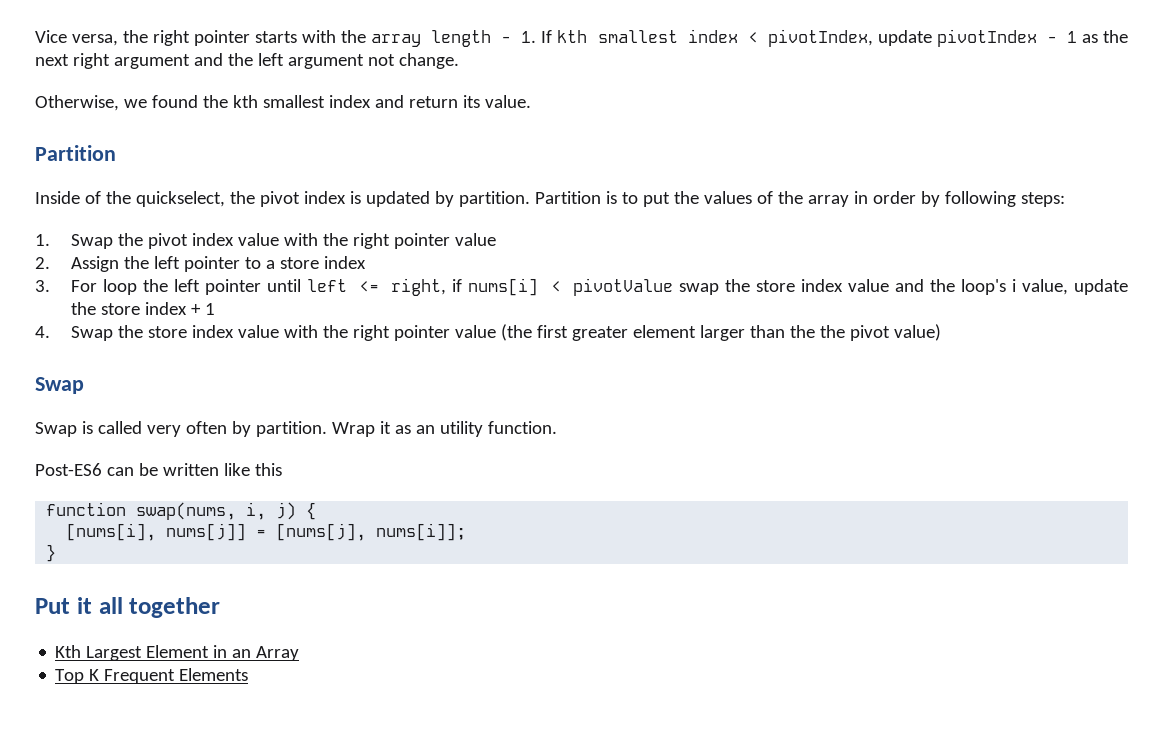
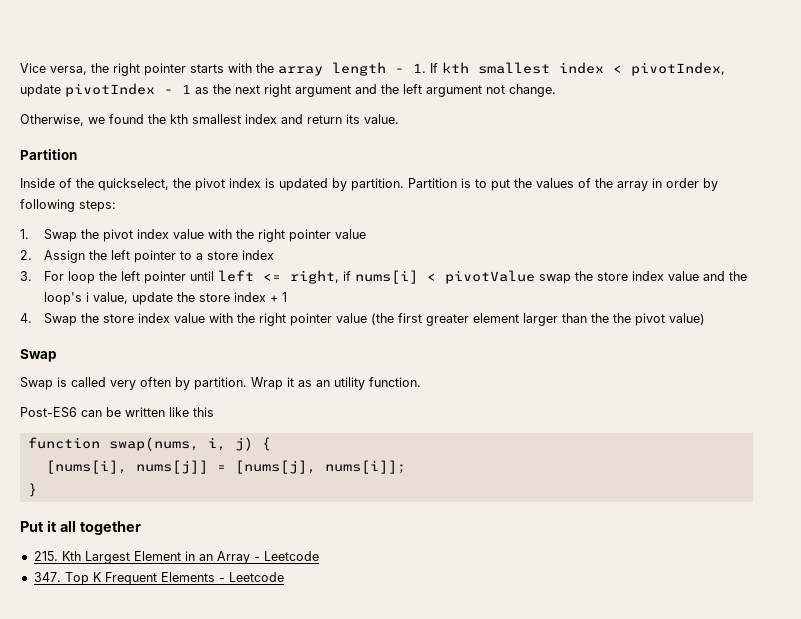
- Kth Largest Element in an Array
- Top K Frequent Elements
+ 215. Kth Largest Element in an Array - Leetcode
+ 347. Top K Frequent Elements - Leetcode

